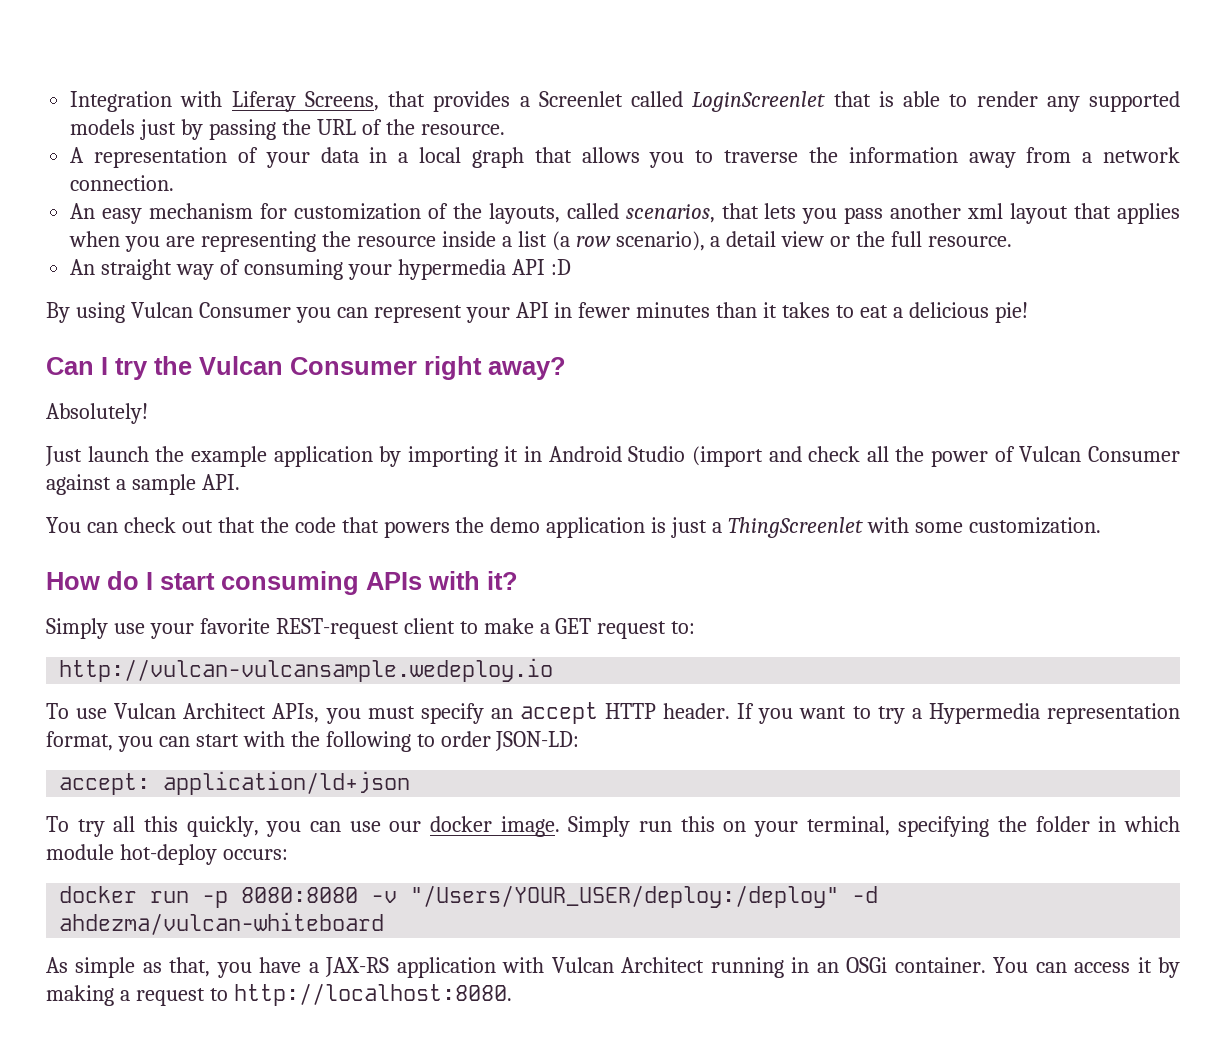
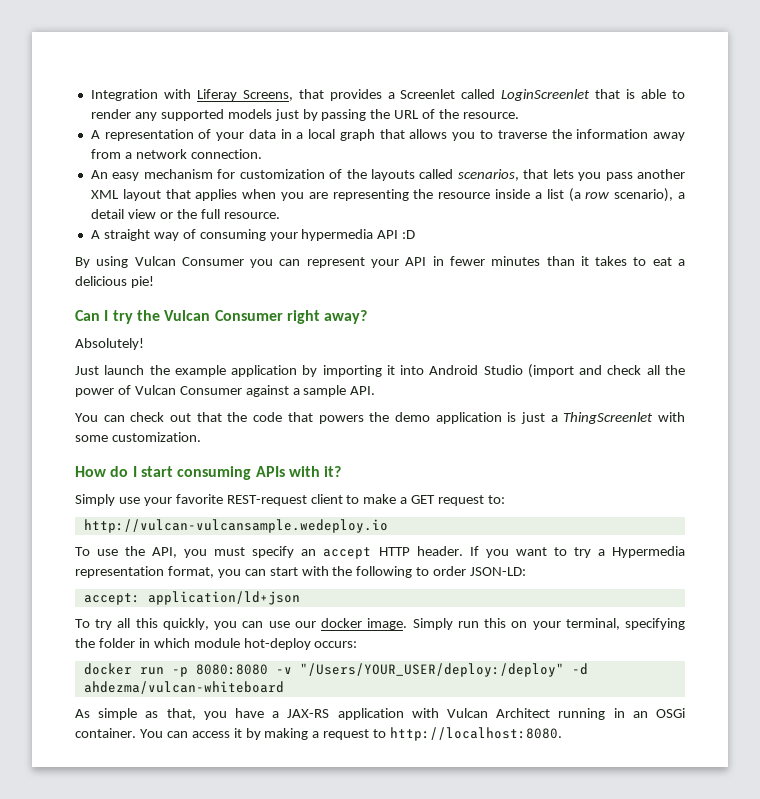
- An easy mechanism for customization of the layouts, called scenarios, that lets you pass another xml layout that applies when you are representing the resource inside a list (a row scenario), a detail view or the full resource.
+ An easy mechanism for customization of the layouts called scenarios, that lets you pass another XML layout that applies when you are representing the resource inside a list (a row scenario), a detail view or the full resource.
- An straight way of consuming your hypermedia API :D
+ A straight way of consuming your hypermedia API :D
- Just launch the example application by importing it in Android Studio (import and check all the power of Vulcan Consumer against a sample API.
+ Just launch the example application by importing it into Android Studio (import and check all the power of Vulcan Consumer against a sample API.
- To use Vulcan Architect APIs, you must specify an accept HTTP header.
+ To use the API, you must specify an accept HTTP header.

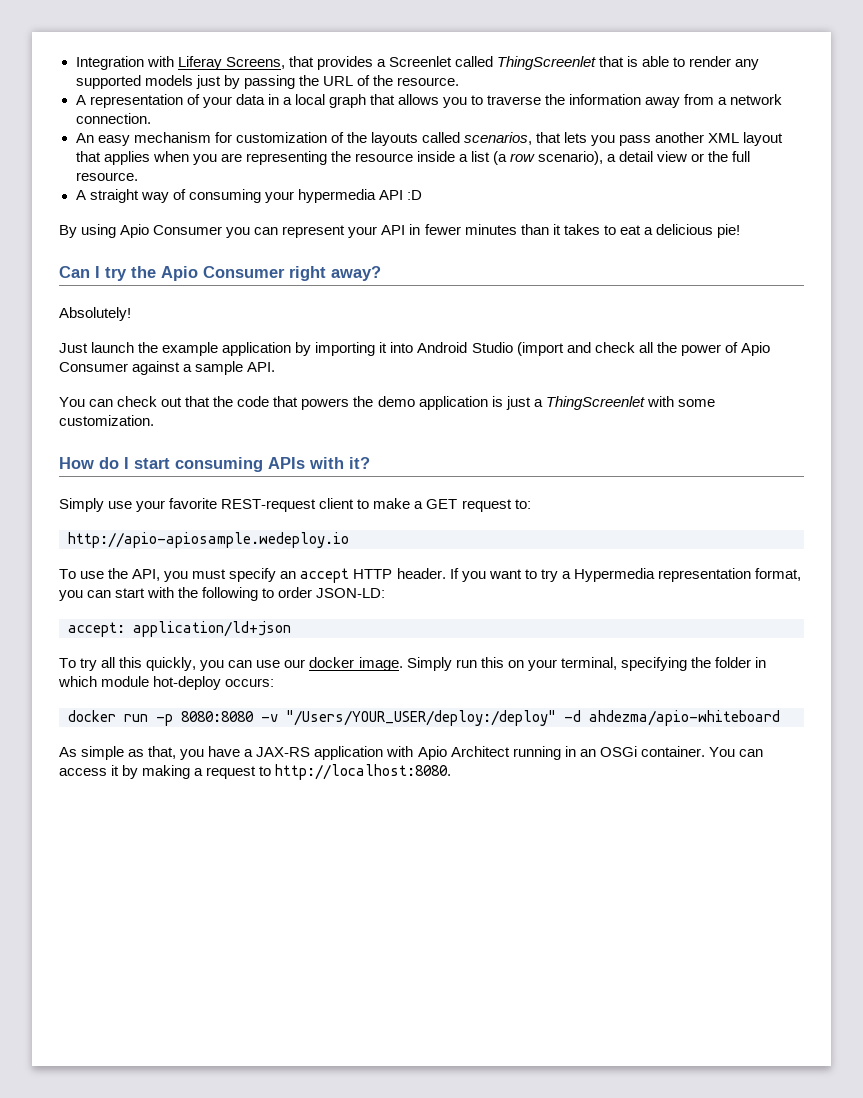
- Integration with Liferay Screens, that provides a Screenlet called LoginScreenlet that is able to render any supported models just by passing the URL of the resource.
+ Integration with Liferay Screens, that provides a Screenlet called ThingScreenlet that is able to render any supported models just by passing the URL of the resource.
- By using Vulcan Consumer you can represent your API in fewer minutes than it takes to eat a delicious pie!
+ By using Apio Consumer you can represent your API in fewer minutes than it takes to eat a delicious pie!
- Can I try the Vulcan Consumer right away?
+ Can I try the Apio Consumer right away?
- Just launch the example application by importing it into Android Studio (import and check all the power of Vulcan Consumer against a sample API.
+ Just launch the example application by importing it into Android Studio (import and check all the power of Apio Consumer against a sample API.
- http://vulcan-vulcansample.wedeploy.io
+ http://apio-apiosample.wedeploy.io
- docker run -p 8080:8080 -v "/Users/YOUR_USER/deploy:/deploy" -d ahdezma/vulcan-whiteboard
+ docker run -p 8080:8080 -v "/Users/YOUR_USER/deploy:/deploy" -d ahdezma/apio-whiteboard
- As simple as that, you have a JAX-RS application with Vulcan Architect running in an OSGi container.
+ As simple as that, you have a JAX-RS application with Apio Architect running in an OSGi container.

